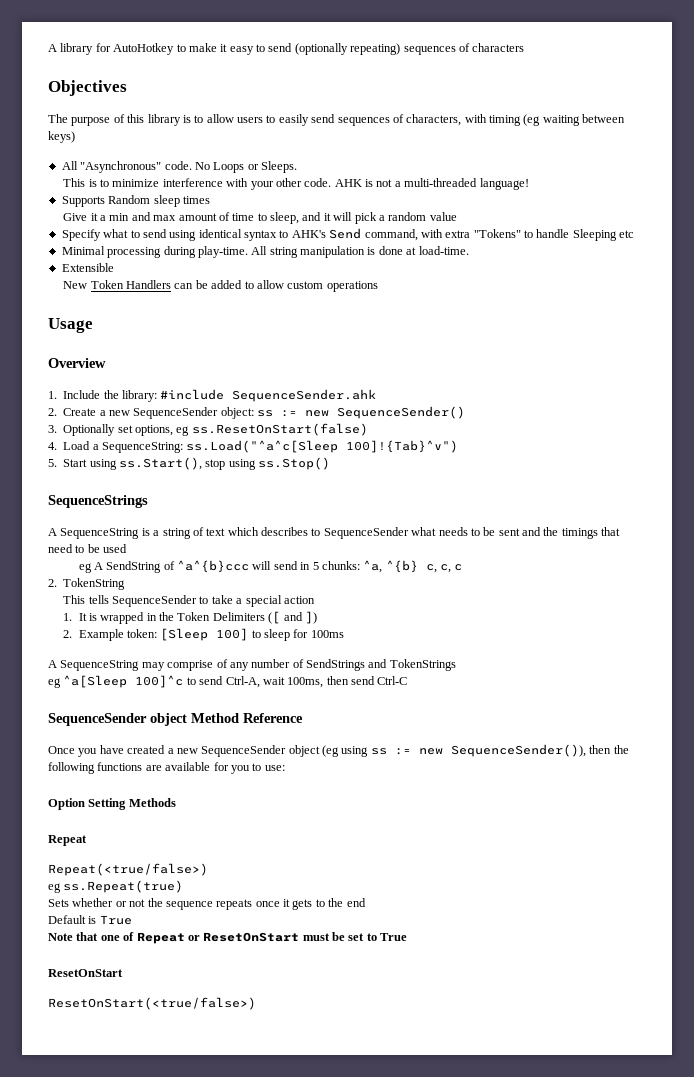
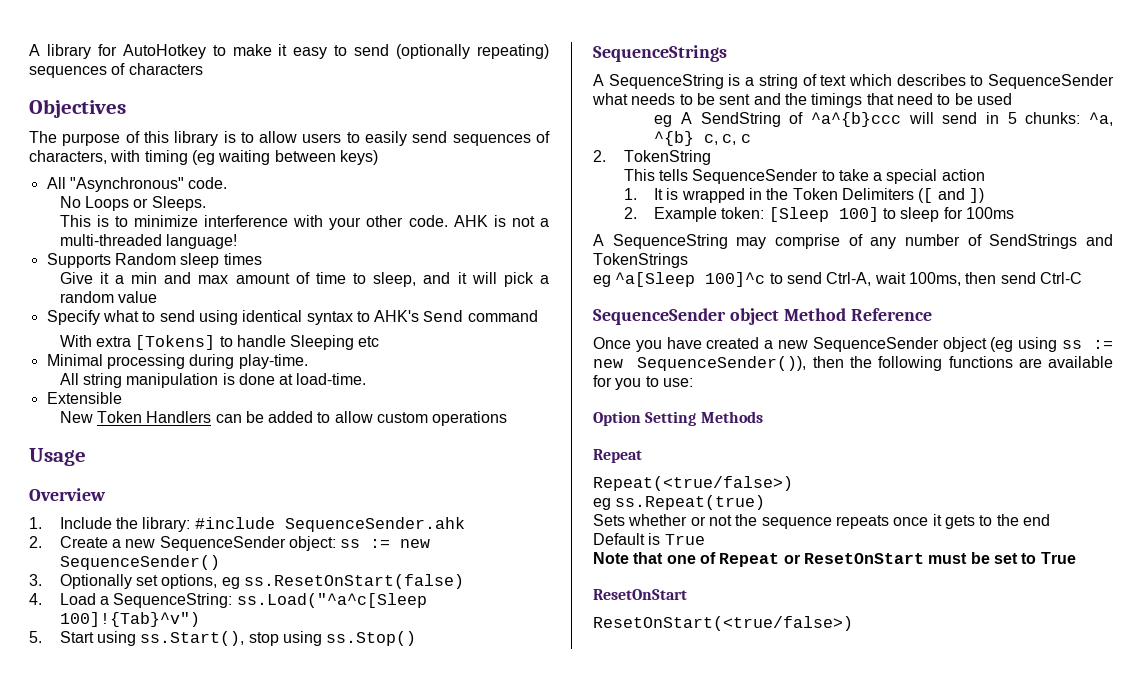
- All "Asynchronous" code. No Loops or Sleeps.
+ All "Asynchronous" code.
+ No Loops or Sleeps.
- Specify what to send using identical syntax to AHK's Send command, with extra "Tokens" to handle Sleeping etc
+ Specify what to send using identical syntax to AHK's Send command
+ With extra [Tokens] to handle Sleeping etc
- Minimal processing during play-time. All string manipulation is done at load-time.
+ Minimal processing during play-time.
+ All string manipulation is done at load-time.

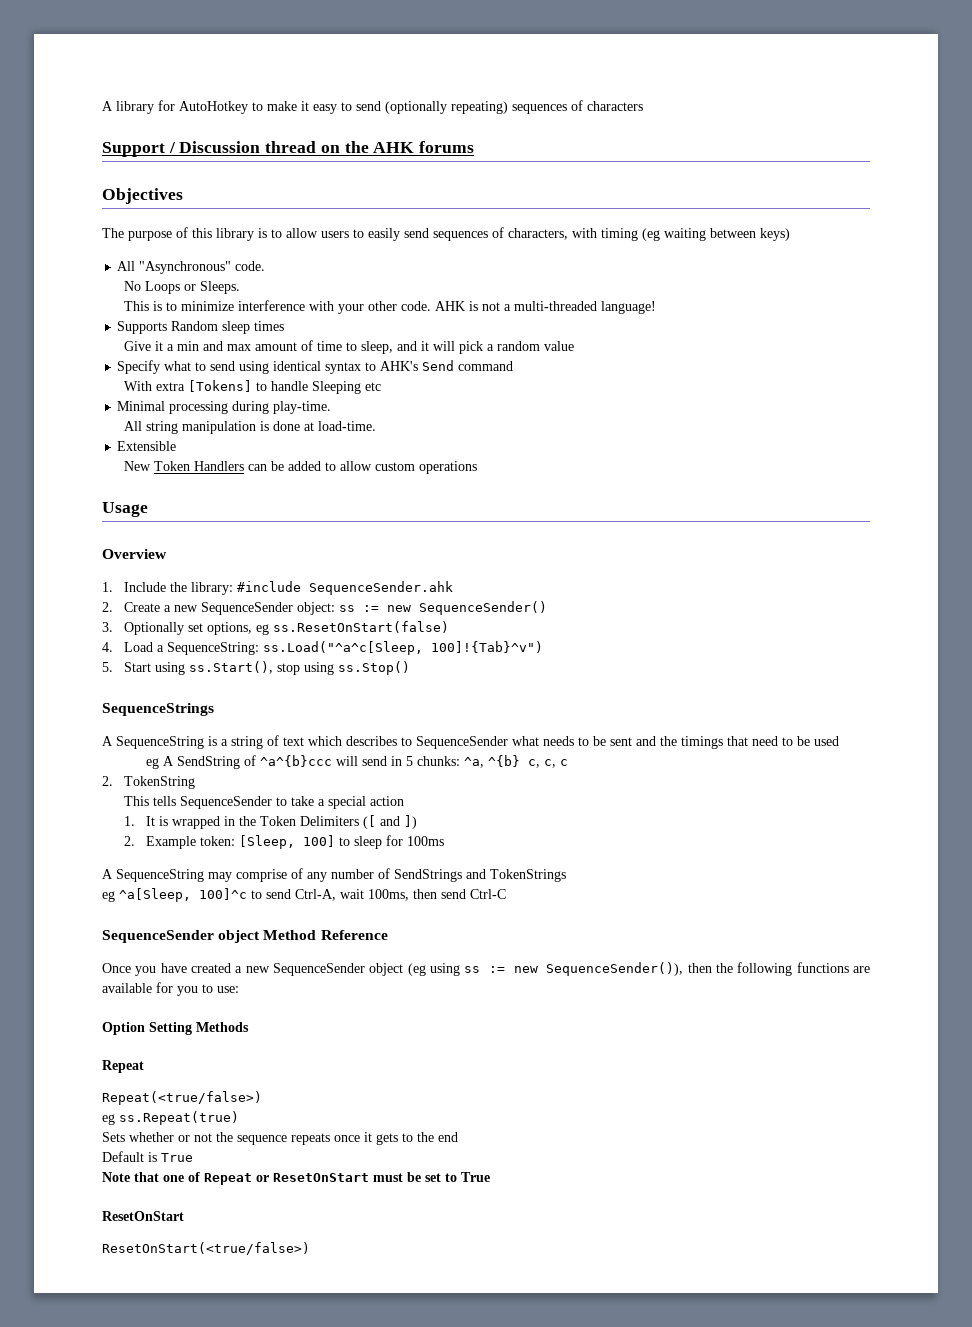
+ Support / Discussion thread on the AHK forums
- 4. Load a SequenceString: ss.Load("^a^c[Sleep 100]!{Tab}^v")
+ 4. Load a SequenceString: ss.Load("^a^c[Sleep, 100]!{Tab}^v")
- 2. Example token: [Sleep 100] to sleep for 100ms
+ 2. Example token: [Sleep, 100] to sleep for 100ms
- eg ^a[Sleep 100]^c to send Ctrl-A, wait 100ms, then send Ctrl-C
+ eg ^a[Sleep, 100]^c to send Ctrl-A, wait 100ms, then send Ctrl-C

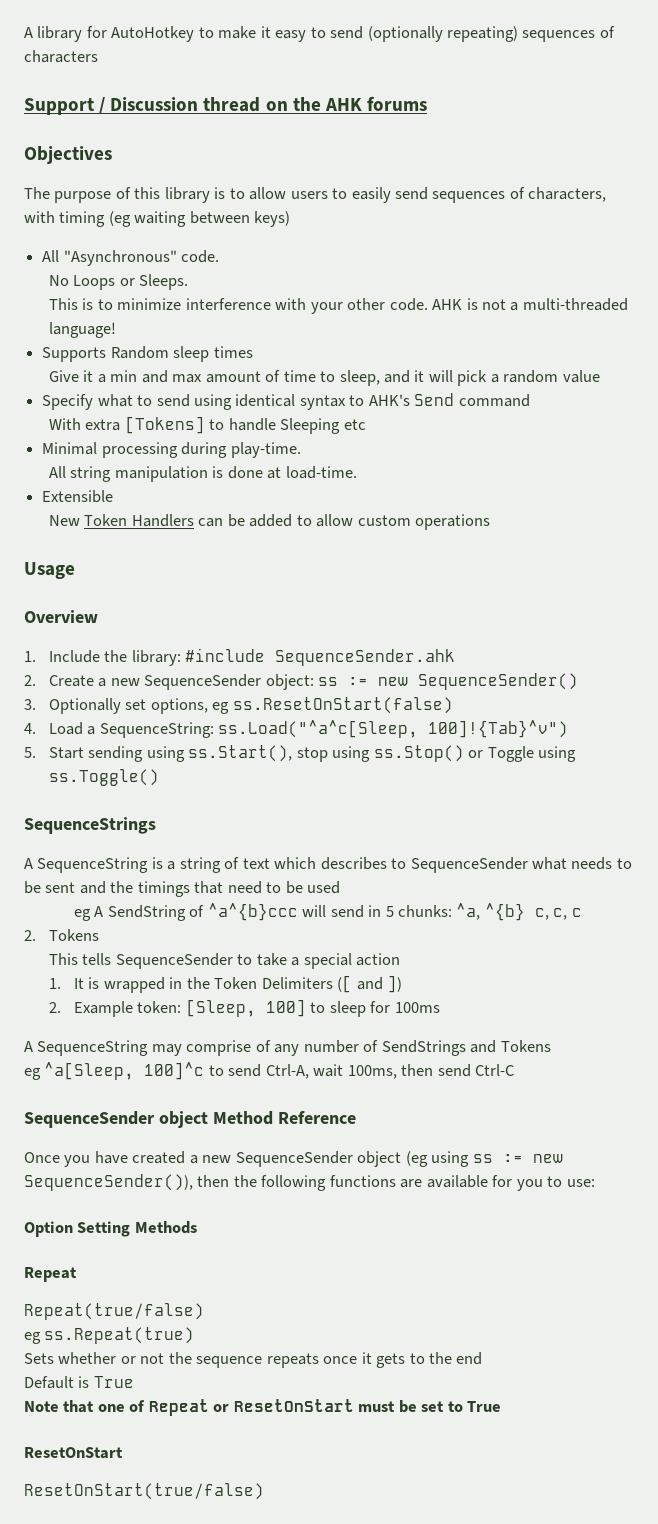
- 5. Start using ss.Start(), stop using ss.Stop()
+ 5. Start sending using ss.Start(), stop using ss.Stop() or Toggle using ss.Toggle()
- 2. TokenString
+ 2. Tokens
- A SequenceString may comprise of any number of SendStrings and TokenStrings
+ A SequenceString may comprise of any number of SendStrings and Tokens
- Repeat(<true/false>)
+ Repeat(true/false)
- ResetOnStart(<true/false>)
+ ResetOnStart(true/false)

